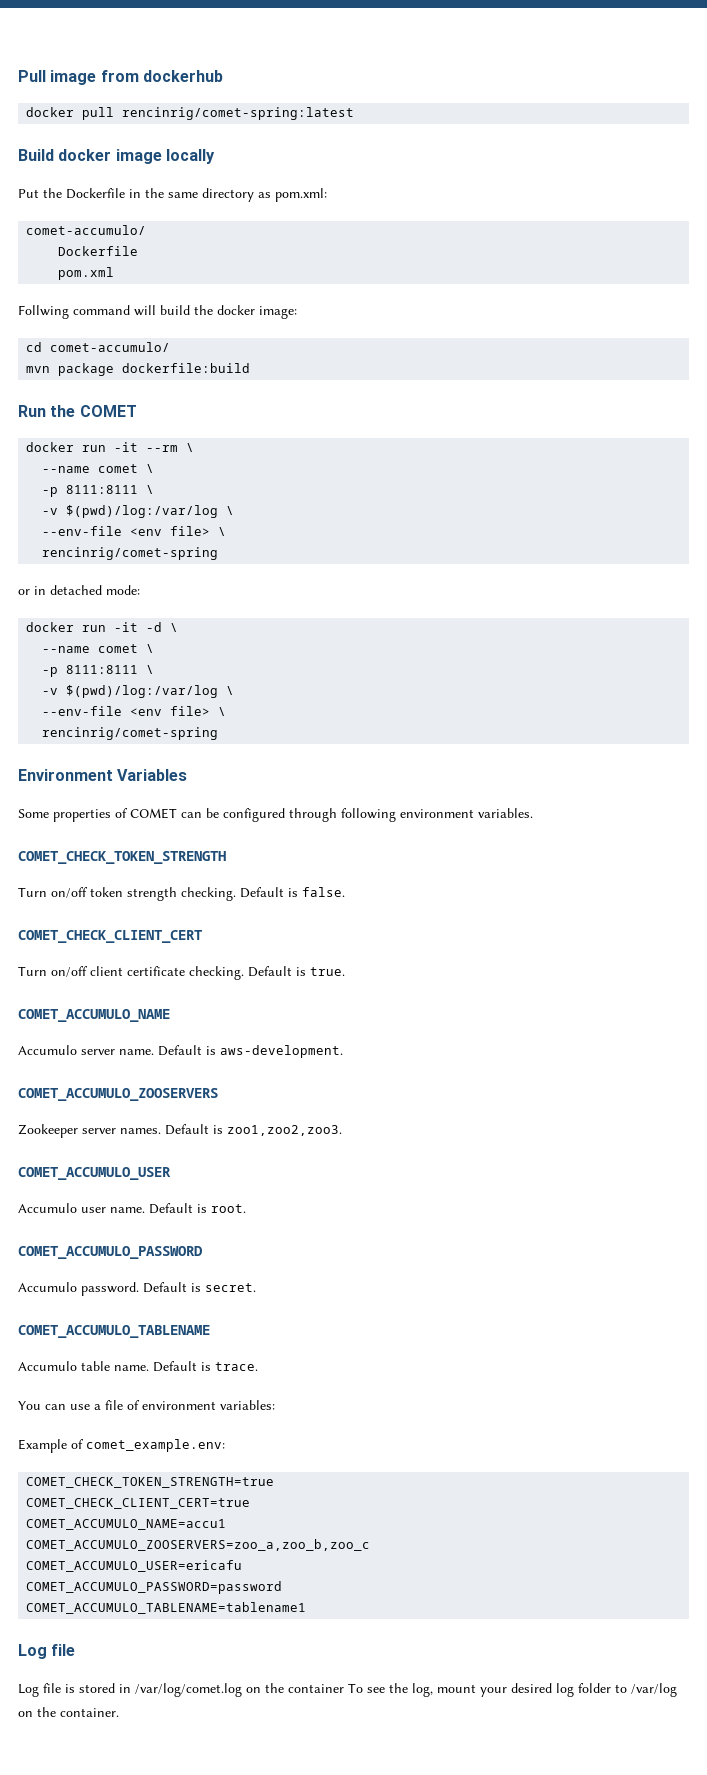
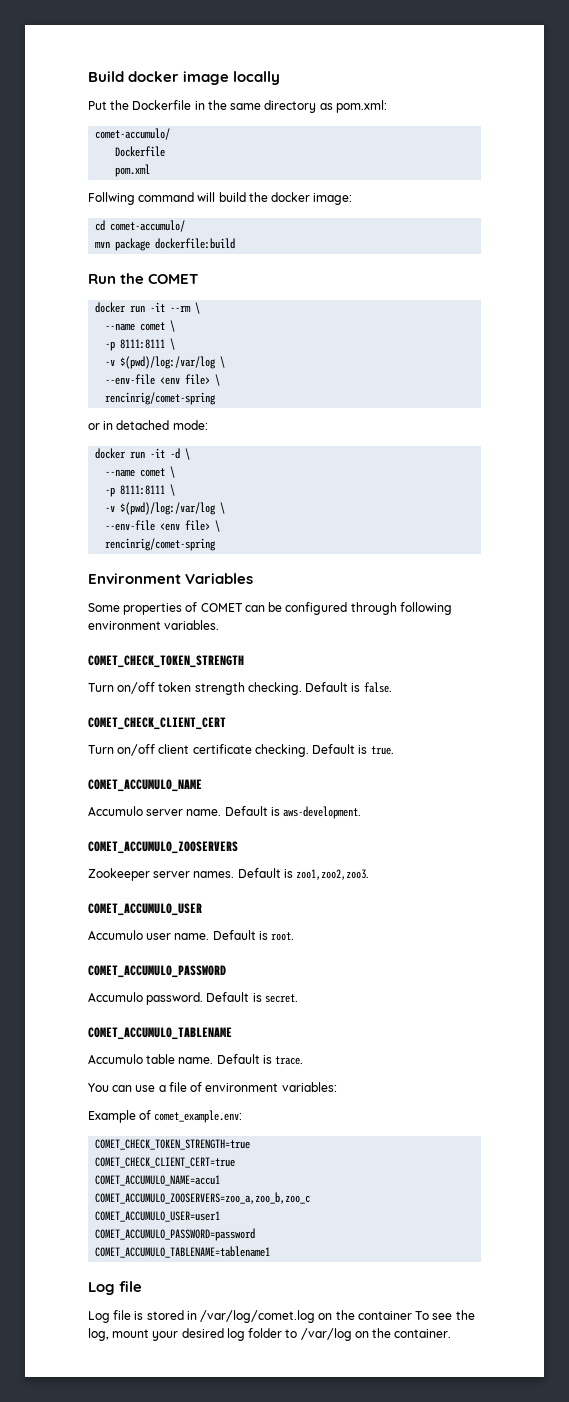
- Pull image from dockerhub
- docker pull rencinrig/comet-spring:latest
- COMET_ACCUMULO_USER=ericafu
+ COMET_ACCUMULO_USER=user1

